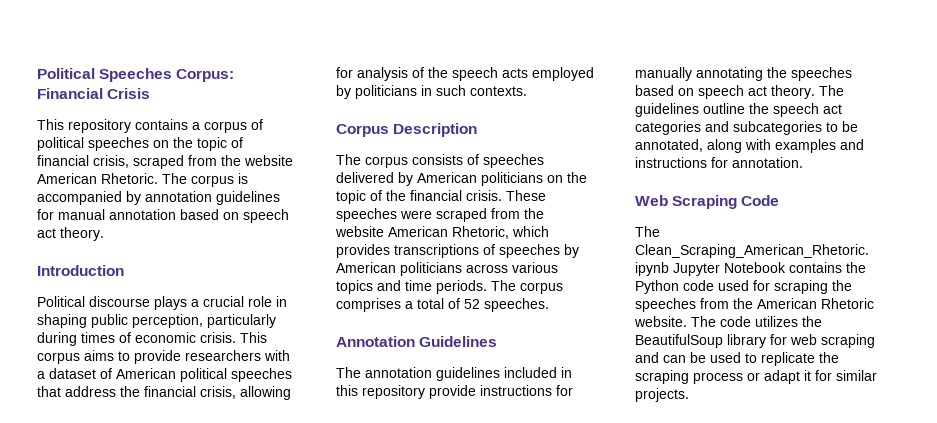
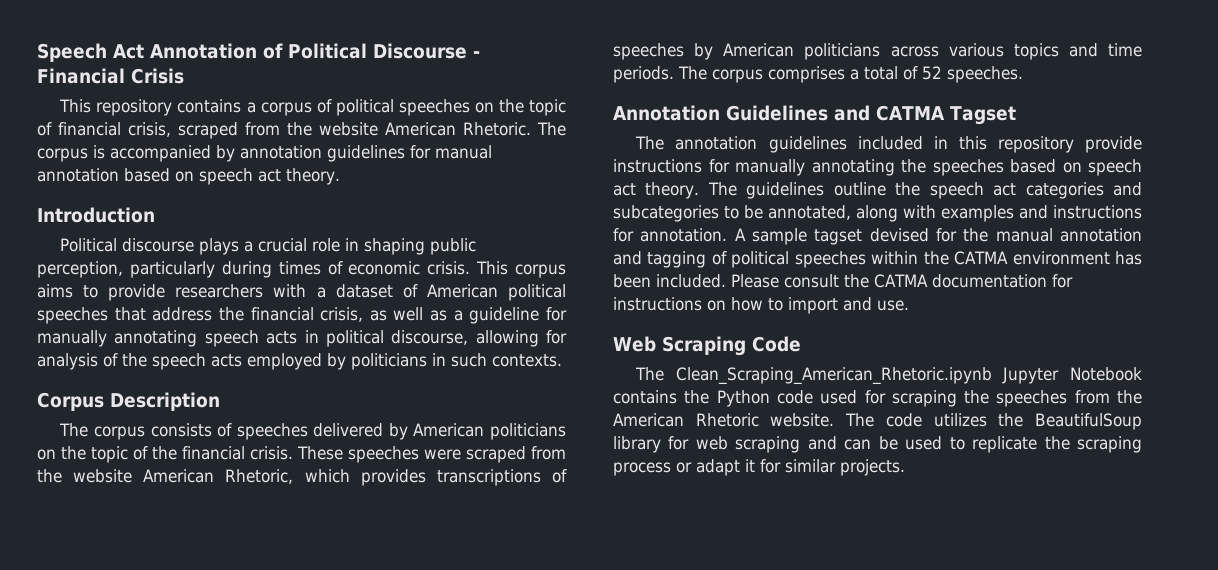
- Political Speeches Corpus: Financial Crisis
+ Speech Act Annotation of Political Discourse - Financial Crisis
- This corpus aims to provide researchers with a dataset of American political speeches that address the financial crisis, allowing for analysis of the speech acts employed by politicians in such contexts.
+ This corpus aims to provide researchers with a dataset of American political speeches that address the financial crisis, as well as a guideline for manually annotating speech acts in political discourse, allowing for analysis of the speech acts employed by politicians in such contexts.
- Annotation Guidelines
+ Annotation Guidelines and CATMA Tagset
+ A sample tagset devised for the manual annotation and tagging of political speeches within the CATMA environment has been included. Please consult the CATMA documentation for instructions on how to import and use.

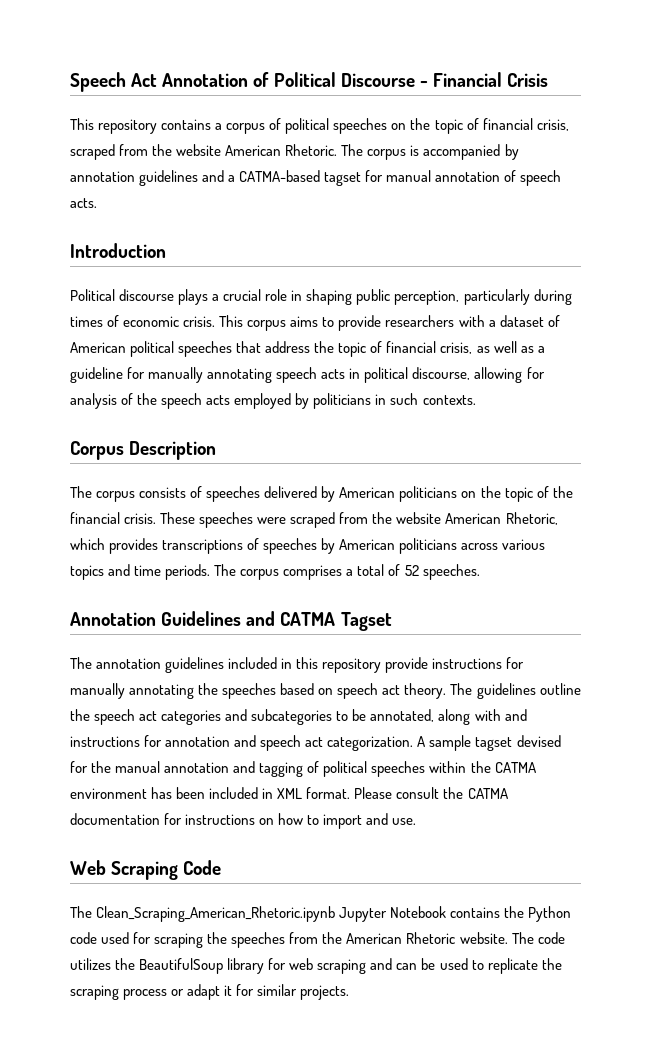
- The corpus is accompanied by annotation guidelines for manual annotation based on speech act theory.
+ The corpus is accompanied by annotation guidelines and a CATMA-based tagset for manual annotation of speech acts.
- This corpus aims to provide researchers with a dataset of American political speeches that address the financial crisis, as well as a guideline for manually annotating speech acts in political discourse, allowing for analysis of the speech acts employed by politicians in such contexts.
+ This corpus aims to provide researchers with a dataset of American political speeches that address the topic of financial crisis, as well as a guideline for manually annotating speech acts in political discourse, allowing for analysis of the speech acts employed by politicians in such contexts.
- The guidelines outline the speech act categories and subcategories to be annotated, along with examples and instructions for annotation.
+ The guidelines outline the speech act categories and subcategories to be annotated, along with and instructions for annotation and speech act categorization.
- A sample tagset devised for the manual annotation and tagging of political speeches within the CATMA environment has been included.
+ A sample tagset devised for the manual annotation and tagging of political speeches within the CATMA environment has been included in XML format.

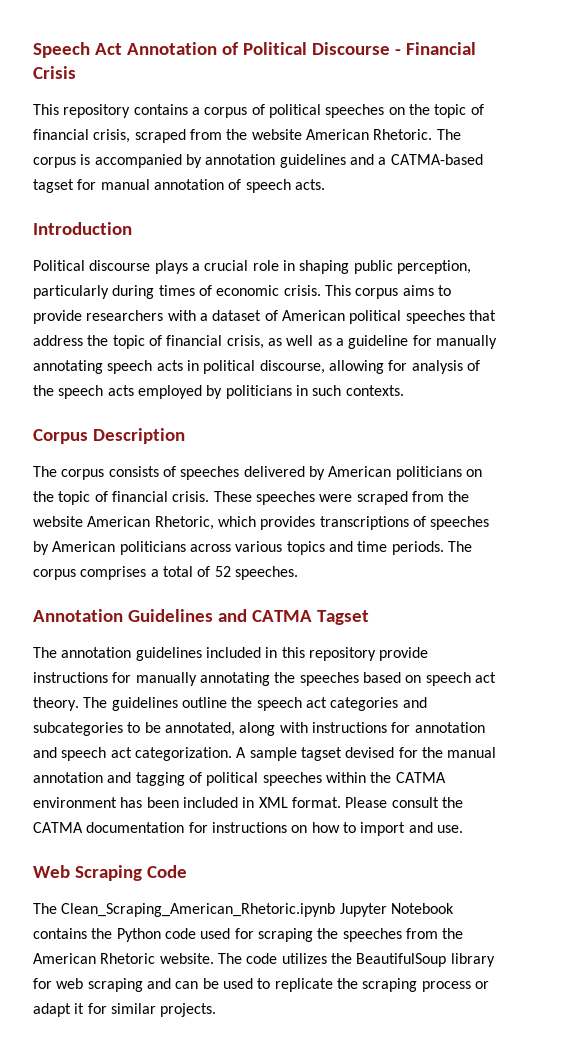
- The corpus consists of speeches delivered by American politicians on the topic of the financial crisis.
+ The corpus consists of speeches delivered by American politicians on the topic of financial crisis.
- The guidelines outline the speech act categories and subcategories to be annotated, along with and instructions for annotation and speech act categorization.
+ The guidelines outline the speech act categories and subcategories to be annotated, along with instructions for annotation and speech act categorization.

